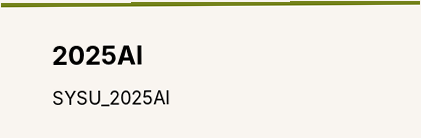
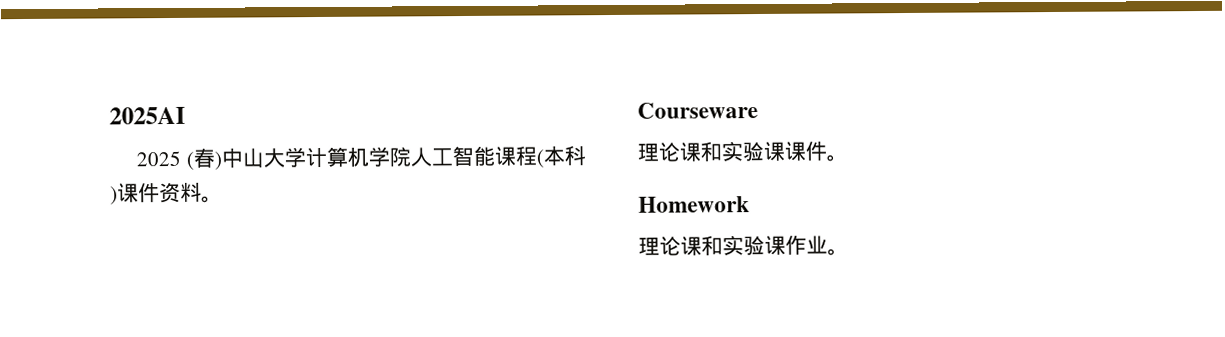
- SYSU_2025AI
+ 2025 (春)中山大学计算机学院人工智能课程(本科)课件资料。
+ Courseware
+ 理论课和实验课课件。
+ Homework
+ 理论课和实验课作业。

